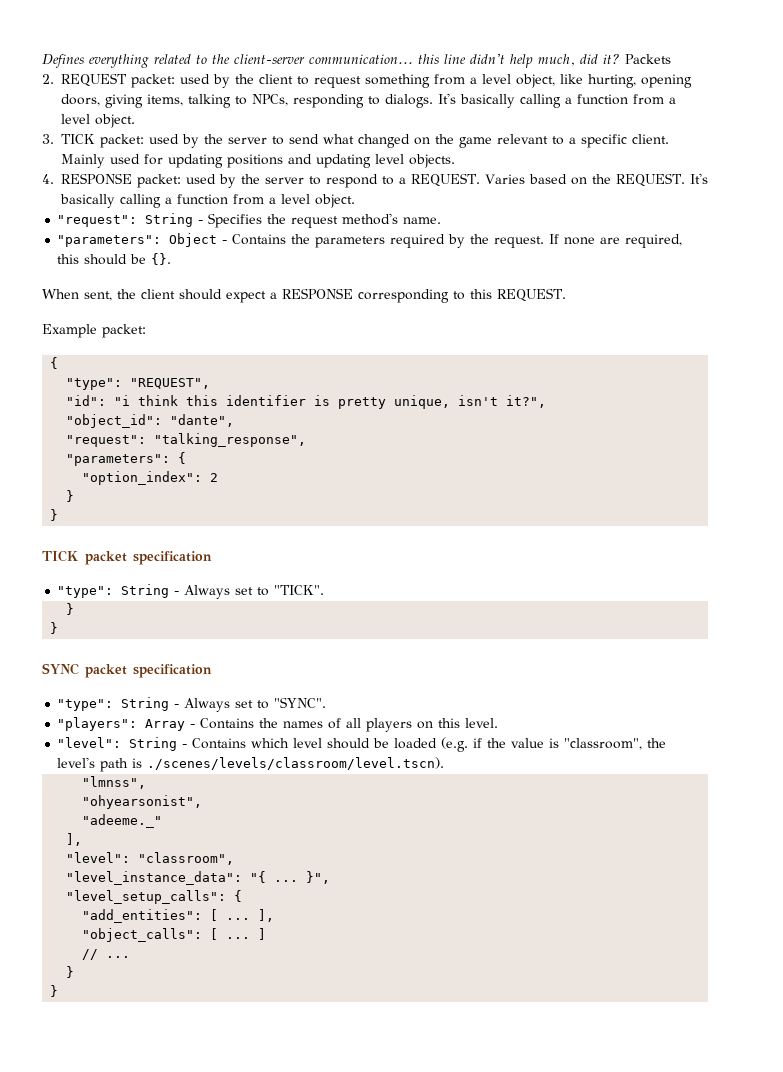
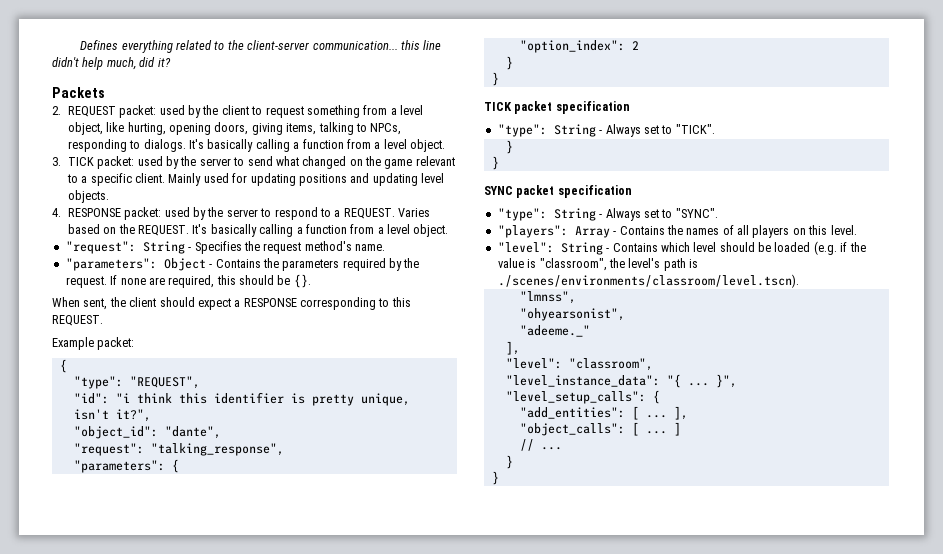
- Defines everything related to the client-server communication... this line didn't help much, did it? Packets
+ Defines everything related to the client-server communication... this line didn't help much, did it?
+ Packets
- "level": String - Contains which level should be loaded (e.g. if the value is "classroom", the level's path is ./scenes/levels/classroom/level.tscn).
+ "level": String - Contains which level should be loaded (e.g. if the value is "classroom", the level's path is ./scenes/environments/classroom/level.tscn).

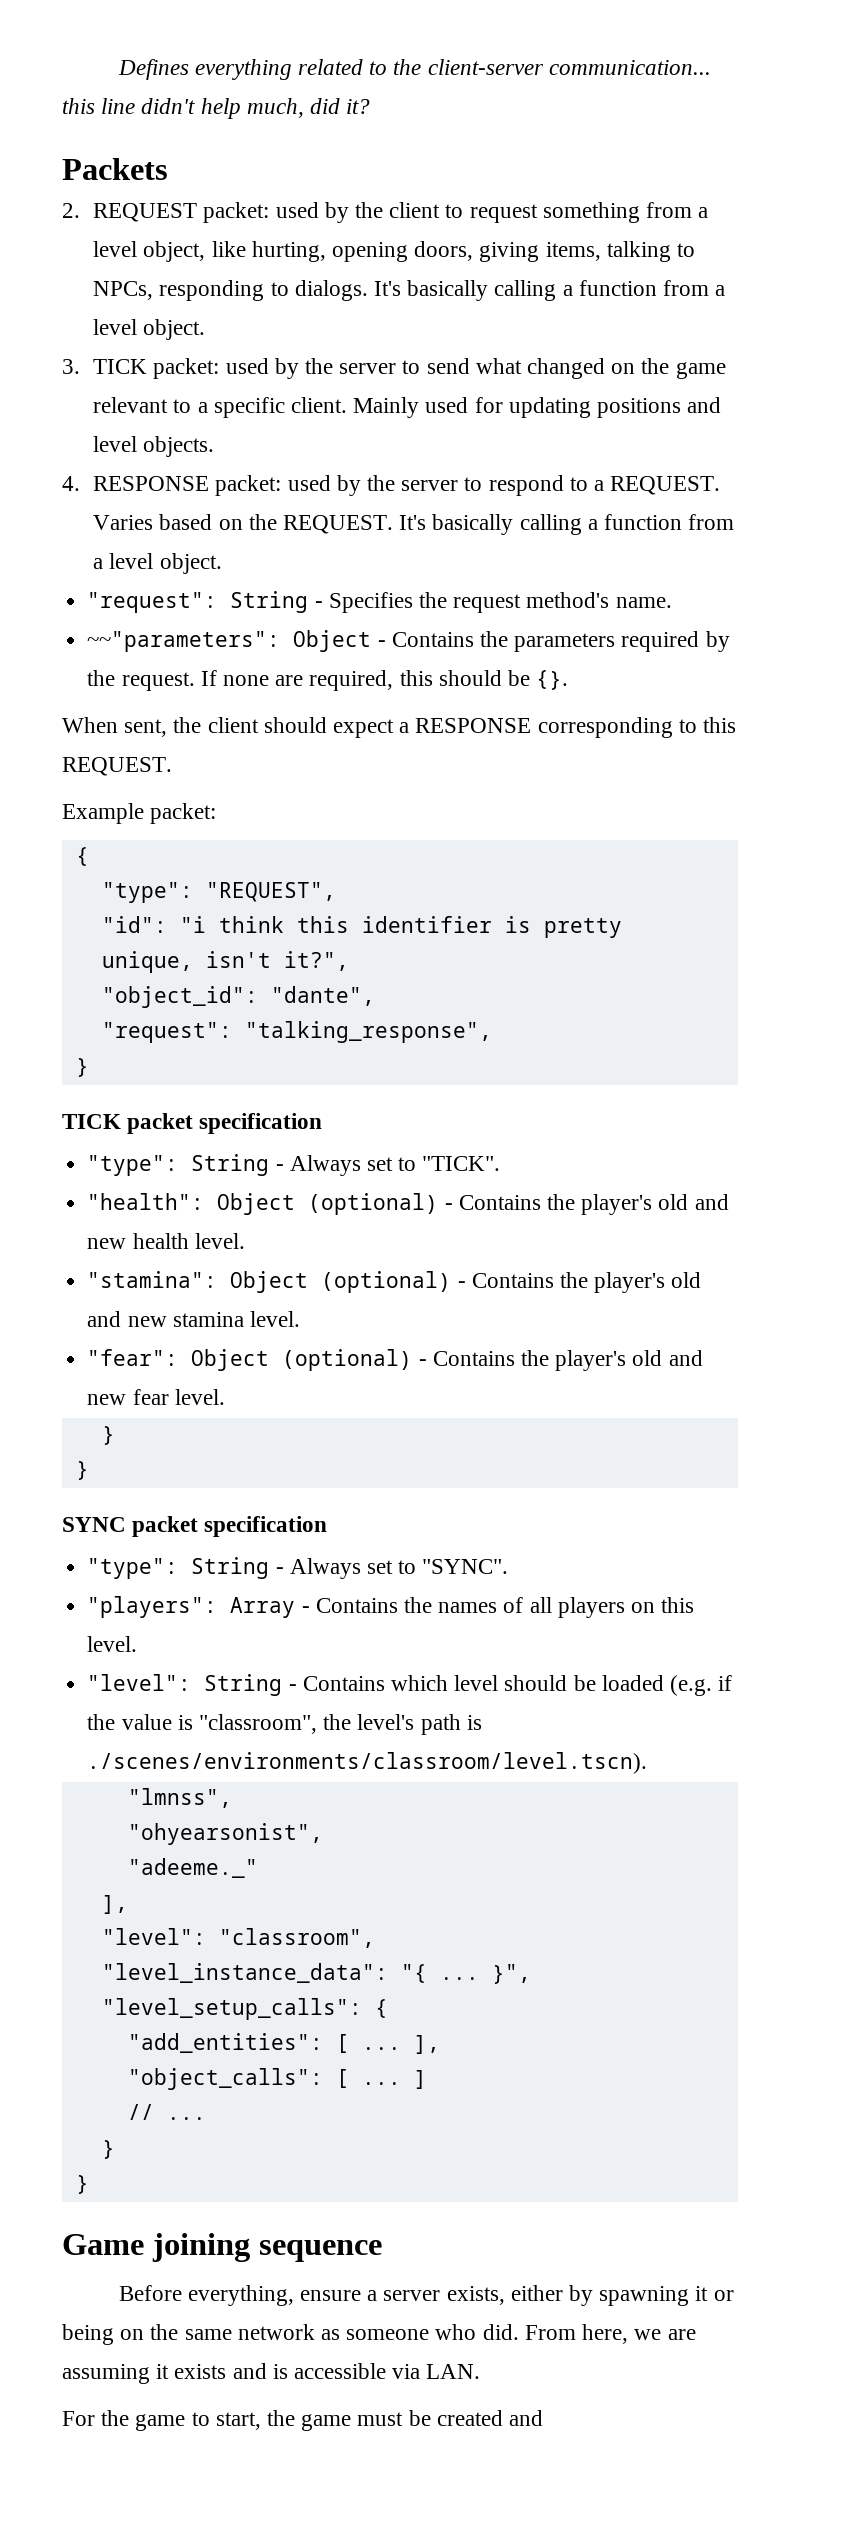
- Mainly used for updating positions and updating level objects.
+ Mainly used for updating positions and level objects.
- "parameters": Object - Contains the parameters required by the request.
+ ~~"parameters": Object - Contains the parameters required by the request.
- "parameters": {
- "option_index": 2
- }
+ "health": Object (optional) - Contains the player's old and new health level.
+ "stamina": Object (optional) - Contains the player's old and new stamina level.
+ "fear": Object (optional) - Contains the player's old and new fear level.
+ Game joining sequence
+ Before everything, ensure a server exists, either by spawning it or being on the same network as someone who did. From here, we are assuming it exists and is accessible via LAN.
+ For the game to start, the game must be created and

